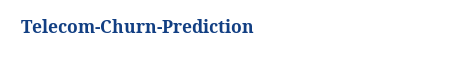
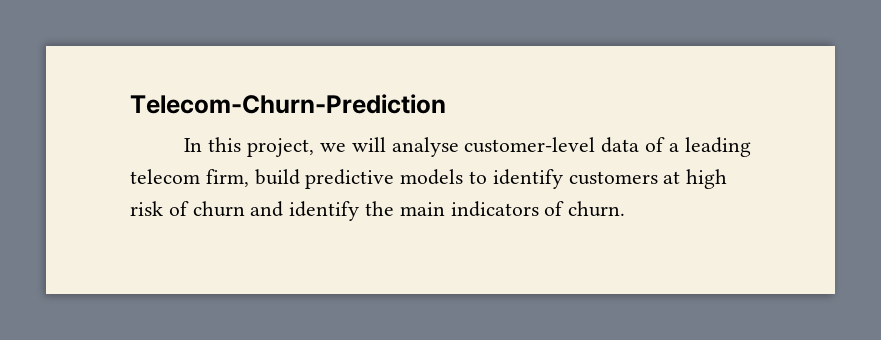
+ In this project, we will analyse customer-level data of a leading telecom firm, build predictive models to identify customers at high risk of churn and identify the main indicators of churn.

